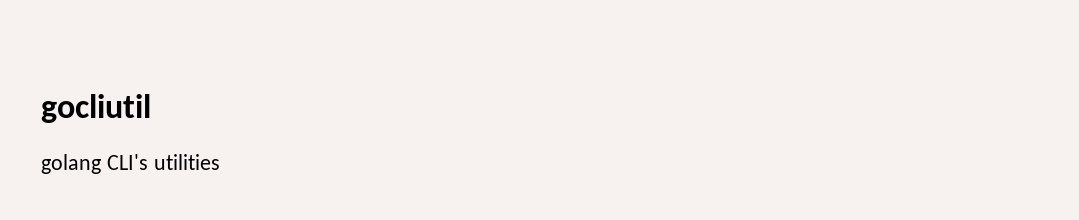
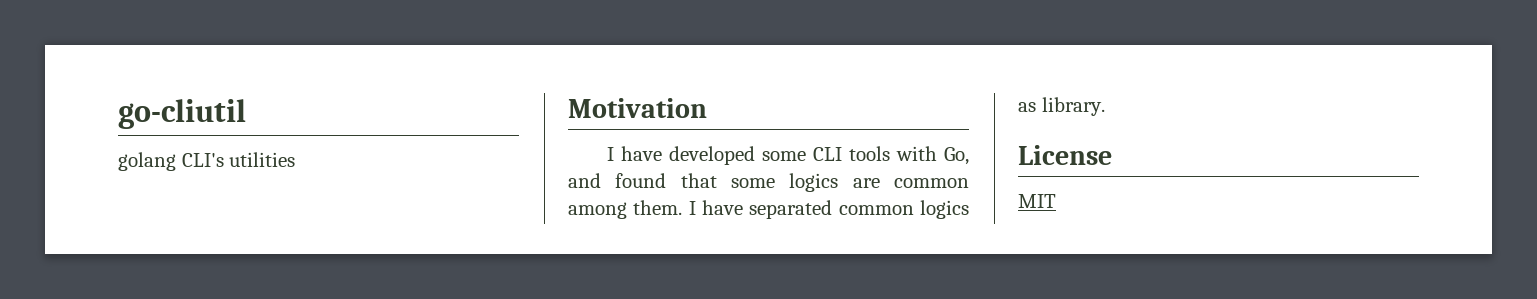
- gocliutil
+ go-cliutil
+ Motivation
+ I have developed some CLI tools with Go, and found that some logics are common among them. I have separated common logics as library.
+ License
+ MIT

